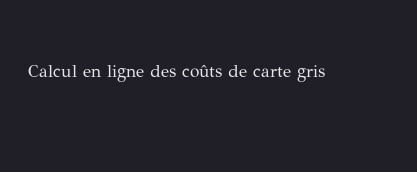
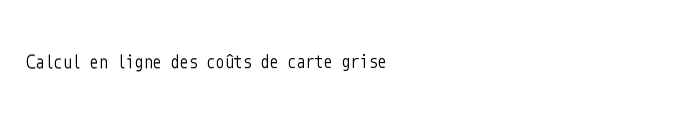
- Calcul en ligne des coûts de carte gris
+ Calcul en ligne des coûts de carte grise

